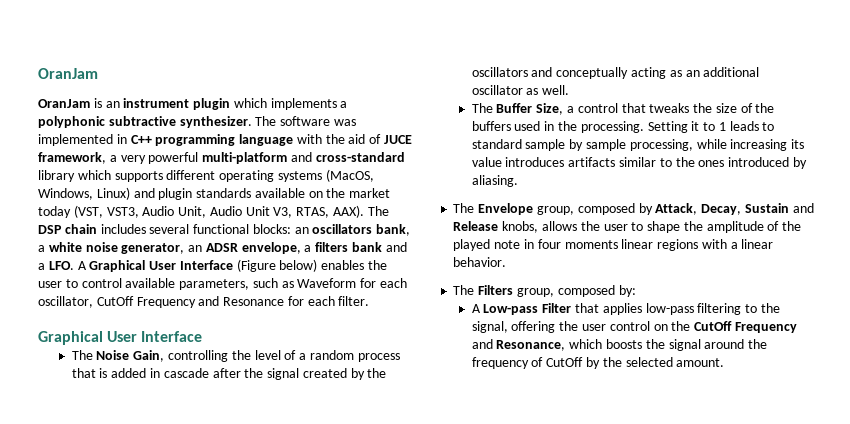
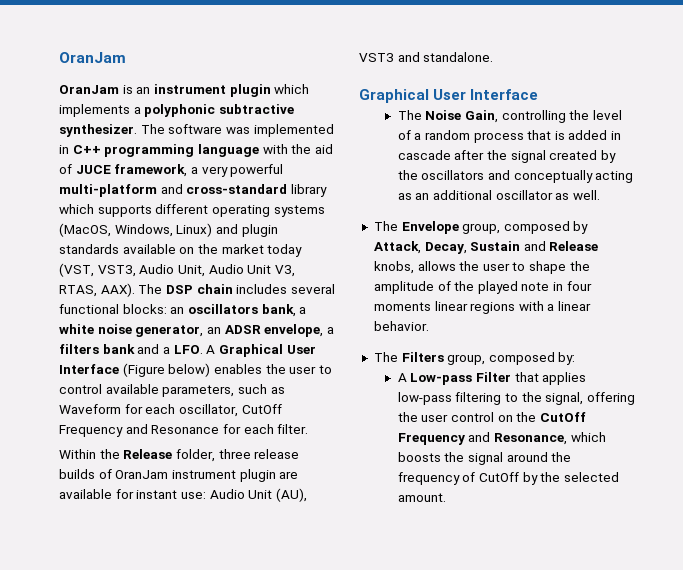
+ Within the Release folder, three release builds of OranJam instrument plugin are available for instant use: Audio Unit (AU), VST3 and standalone.
- The Buffer Size, a control that tweaks the size of the buffers used in the processing. Setting it to 1 leads to standard sample by sample processing, while increasing its value introduces artifacts similar to the ones introduced by aliasing.

